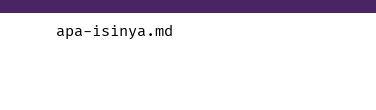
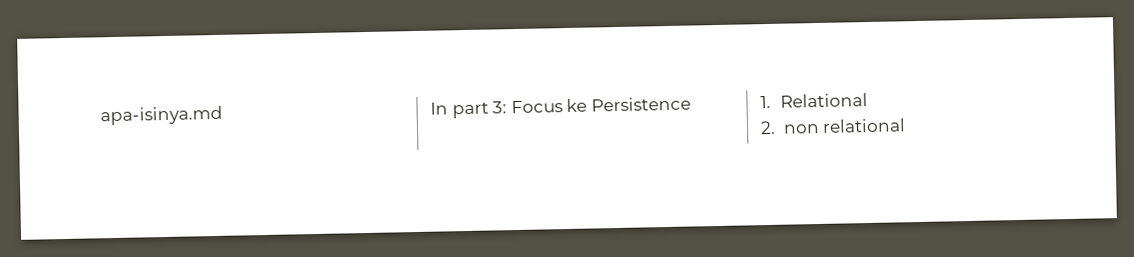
+ In part 3: Focus ke Persistence
+ 1. Relational
+ 2. non relational

